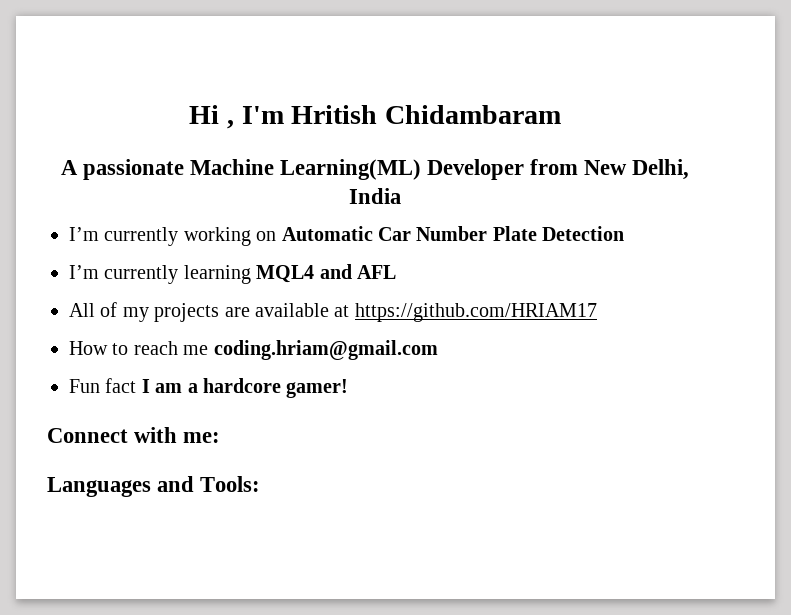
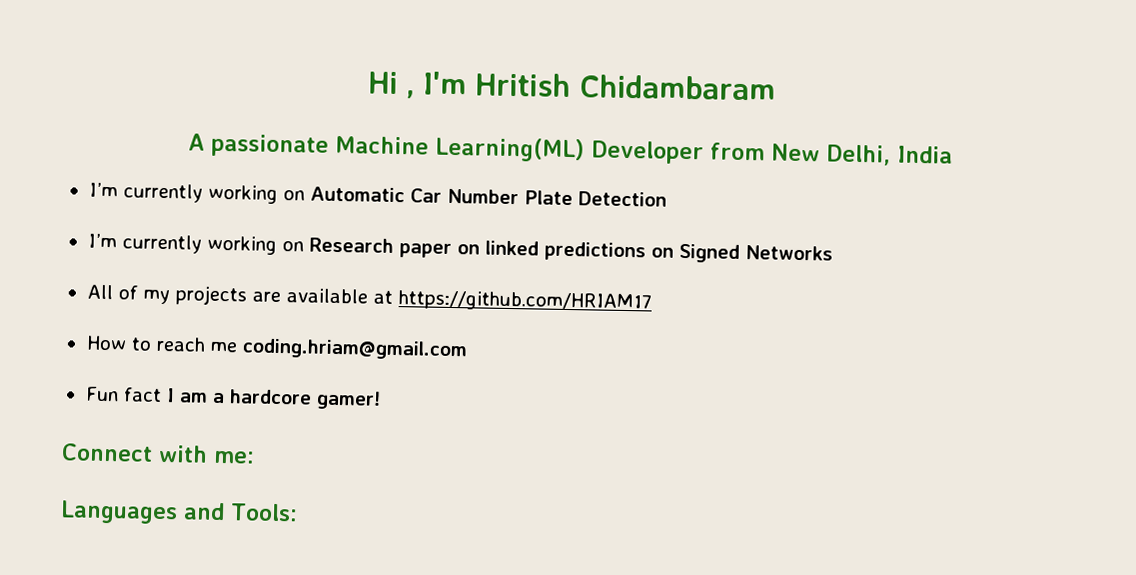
- I’m currently learning MQL4 and AFL
+ I’m currently working on Research paper on linked predictions on Signed Networks

